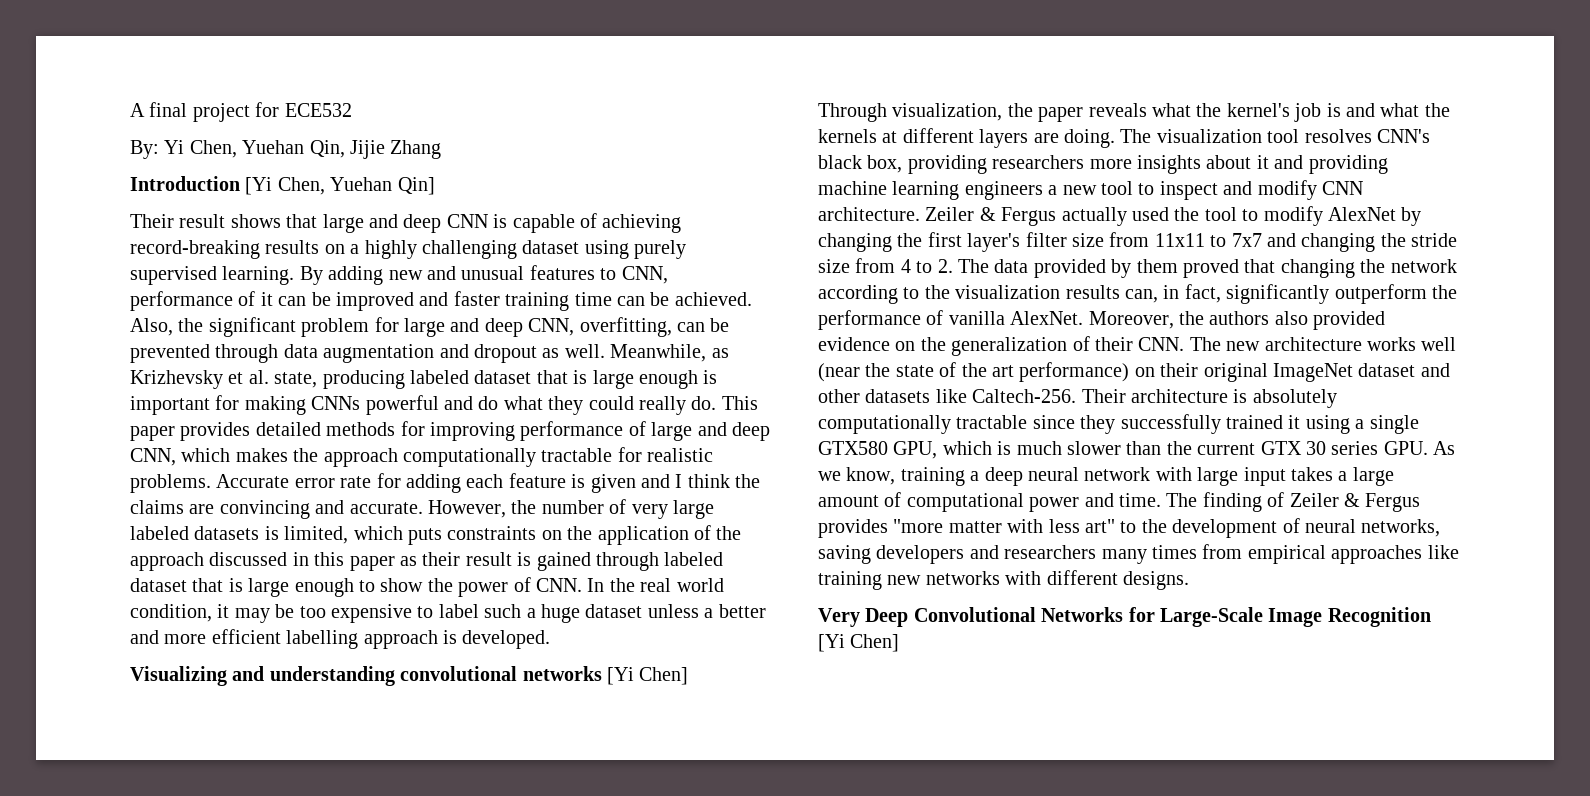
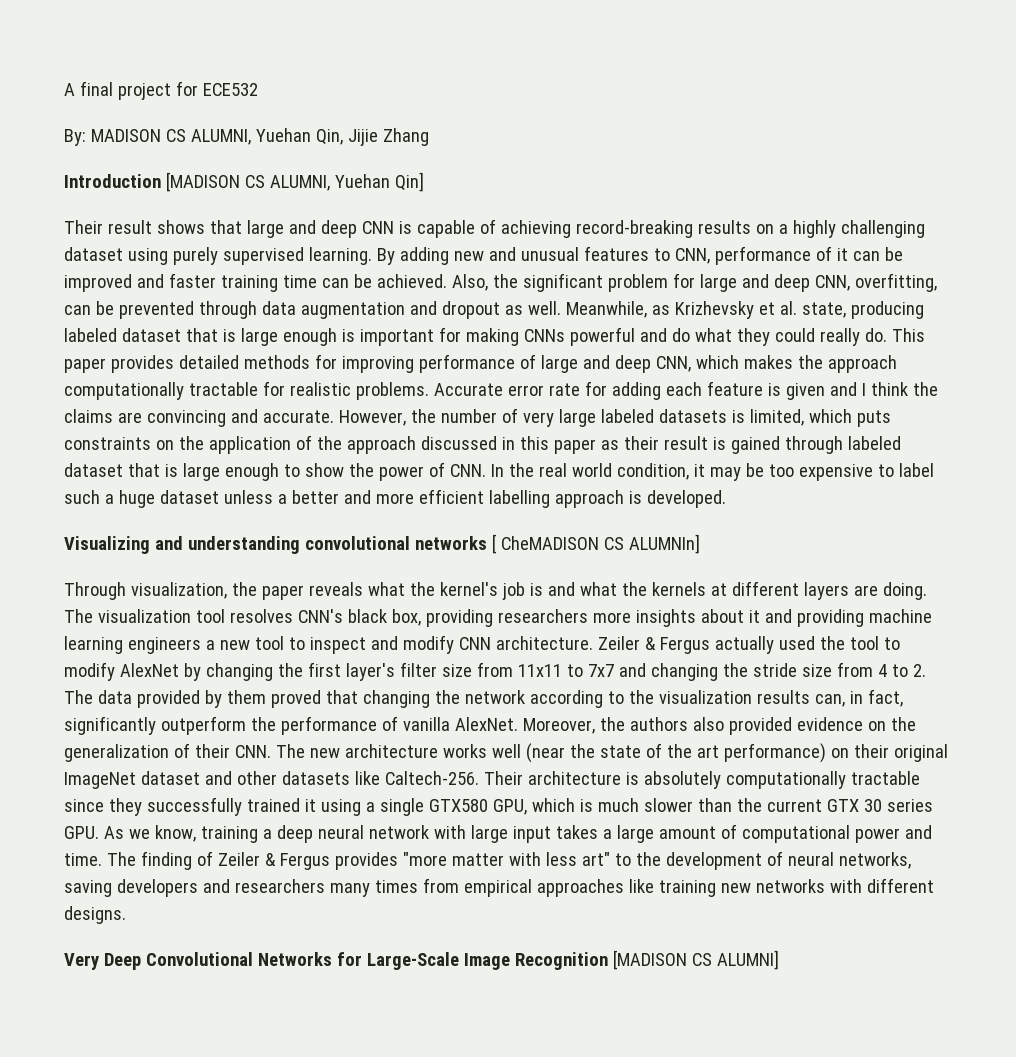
- By: Yi Chen, Yuehan Qin, Jijie Zhang
+ By: MADISON CS ALUMNI, Yuehan Qin, Jijie Zhang
- Introduction [Yi Chen, Yuehan Qin]
+ Introduction [MADISON CS ALUMNI, Yuehan Qin]
- Visualizing and understanding convolutional networks [Yi Chen]
+ Visualizing and understanding convolutional networks [ CheMADISON CS ALUMNIn]
- Very Deep Convolutional Networks for Large-Scale Image Recognition [Yi Chen]
+ Very Deep Convolutional Networks for Large-Scale Image Recognition [MADISON CS ALUMNI]

